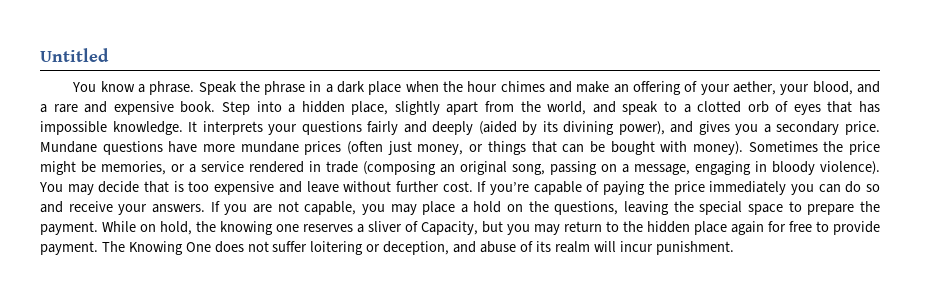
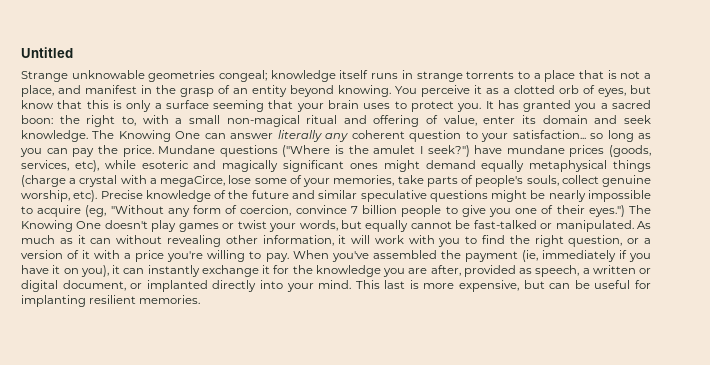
- You know a phrase. Speak the phrase in a dark place when the hour chimes and make an offering of your aether, your blood, and a rare and expensive book. Step into a hidden place, slightly apart from the world, and speak to a clotted orb of eyes that has impossible knowledge. It interprets your questions fairly and deeply (aided by its divining power), and gives you a secondary price. Mundane questions have more mundane prices (often just money, or things that can be bought with money). Sometimes the price might be memories, or a service rendered in trade (composing an original song, passing on a message, engaging in bloody violence). You may decide that is too expensive and leave without further cost. If you’re capable of paying the price immediately you can do so and receive your answers. If you are not capable, you may place a hold on the questions, leaving the special space to prepare the payment. While on hold, the knowing one reserves a sliver of Capacity, but you may return to the hidden place again for free to provide payment. The Knowing One does not suffer loitering or deception, and abuse of its realm will incur punishment.
+ Strange unknowable geometries congeal; knowledge itself runs in strange torrents to a place that is not a place, and manifest in the grasp of an entity beyond knowing. You perceive it as a clotted orb of eyes, but know that this is only a surface seeming that your brain uses to protect you. It has granted you a sacred boon: the right to, with a small non-magical ritual and offering of value, enter its domain and seek knowledge. The Knowing One can answer literally any coherent question to your satisfaction... so long as you can pay the price. Mundane questions ("Where is the amulet I seek?") have mundane prices (goods, services, etc), while esoteric and magically significant ones might demand equally metaphysical things (charge a crystal with a megaCirce, lose some of your memories, take parts of people's souls, collect genuine worship, etc). Precise knowledge of the future and similar speculative questions might be nearly impossible to acquire (eg, "Without any form of coercion, convince 7 billion people to give you one of their eyes.") The Knowing One doesn't play games or twist your words, but equally cannot be fast-talked or manipulated. As much as it can without revealing other information, it will work with you to find the right question, or a version of it with a price you're willing to pay. When you've assembled the payment (ie, immediately if you have it on you), it can instantly exchange it for the knowledge you are after, provided as speech, a written or digital document, or implanted directly into your mind. This last is more expensive, but can be useful for implanting resilient memories.

